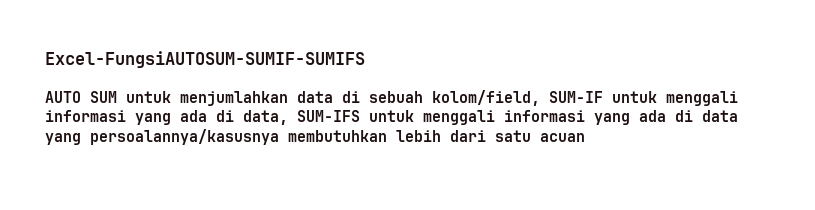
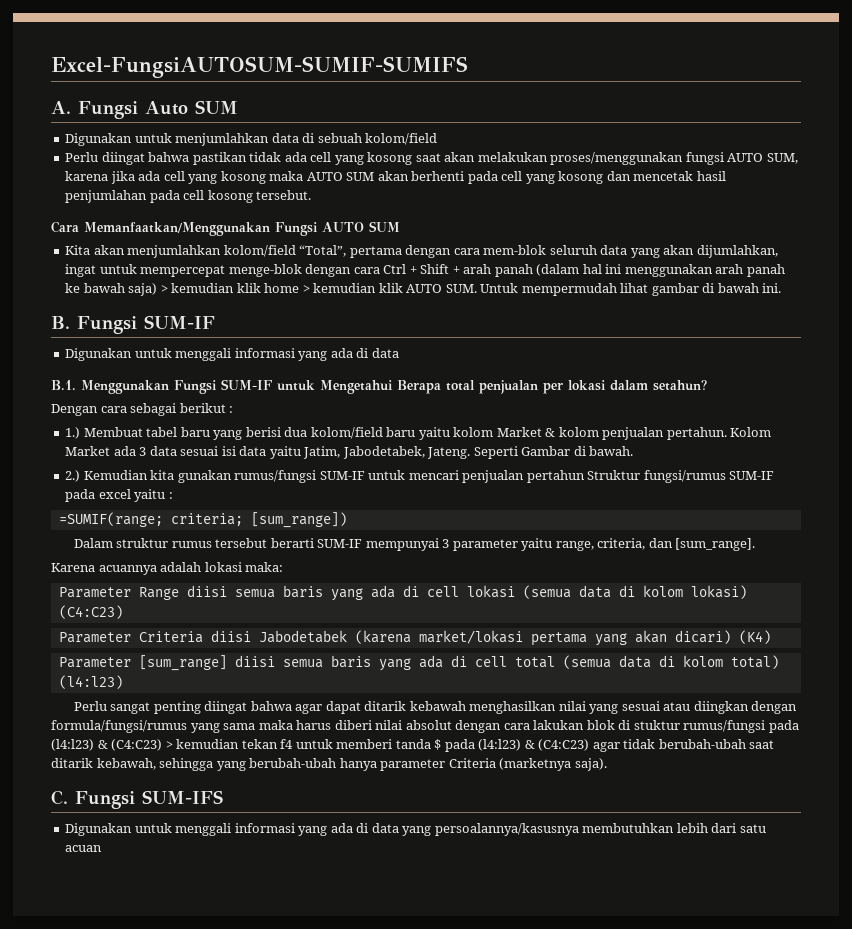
- AUTO SUM untuk menjumlahkan data di sebuah kolom/field, SUM-IF untuk menggali informasi yang ada di data, SUM-IFS untuk menggali informasi yang ada di data yang persoalannya/kasusnya membutuhkan lebih dari satu acuan
+ A. Fungsi Auto SUM
+ Digunakan untuk menjumlahkan data di sebuah kolom/field
+ Perlu diingat bahwa pastikan tidak ada cell yang kosong saat akan melakukan proses/menggunakan fungsi AUTO SUM, karena jika ada cell yang kosong maka AUTO SUM akan berhenti pada cell yang kosong dan mencetak hasil penjumlahan pada cell kosong tersebut.
+ Cara Memanfaatkan/Menggunakan Fungsi AUTO SUM
+ Kita akan menjumlahkan kolom/field “Total”, pertama dengan cara mem-blok seluruh data yang akan dijumlahkan, ingat untuk mempercepat menge-blok dengan cara Ctrl + Shift + arah panah (dalam hal ini menggunakan arah panah ke bawah saja) > kemudian klik home > kemudian klik AUTO SUM. Untuk mempermudah lihat gambar di bawah ini.
+ B. Fungsi SUM-IF
+ Digunakan untuk menggali informasi yang ada di data
+ B.1. Menggunakan Fungsi SUM-IF untuk Mengetahui Berapa total penjualan per lokasi dalam setahun?
+ Dengan cara sebagai berikut :
+ 1.) Membuat tabel baru yang berisi dua kolom/field baru yaitu kolom Market & kolom penjualan pertahun. Kolom Market ada 3 data sesuai isi data yaitu Jatim, Jabodetabek, Jateng. Seperti Gambar di bawah.
+ 2.) Kemudian kita gunakan rumus/fungsi SUM-IF untuk mencari penjualan pertahun Struktur fungsi/rumus SUM-IF pada excel yaitu :
+ =SUMIF(range; criteria; [sum_range])
+ Dalam struktur rumus tersebut berarti SUM-IF mempunyai 3 parameter yaitu range, criteria, dan [sum_range].
+ Karena acuannya adalah lokasi maka:
+ Parameter Range diisi semua baris yang ada di cell lokasi (semua data di kolom lokasi) (C4:C23)
+ Parameter Criteria diisi Jabodetabek (karena market/lokasi pertama yang akan dicari) (K4)
+ Parameter [sum_range] diisi semua baris yang ada di cell total (semua data di kolom total) (l4:l23)
+ Perlu sangat penting diingat bahwa agar dapat ditarik kebawah menghasilkan nilai yang sesuai atau diingkan dengan formula/fungsi/rumus yang sama maka harus diberi nilai absolut dengan cara lakukan blok di stuktur rumus/fungsi pada (l4:l23) & (C4:C23) > kemudian tekan f4 untuk memberi tanda $ pada (l4:l23) & (C4:C23) agar tidak berubah-ubah saat ditarik kebawah, sehingga yang berubah-ubah hanya parameter Criteria (marketnya saja).
+ C. Fungsi SUM-IFS
+ Digunakan untuk menggali informasi yang ada di data yang persoalannya/kasusnya membutuhkan lebih dari satu acuan

